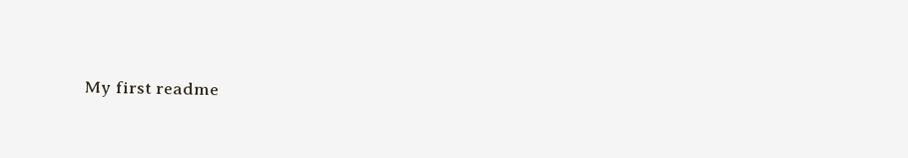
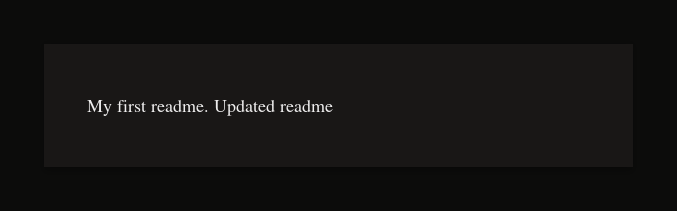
- My first readme
+ My first readme. Updated readme

